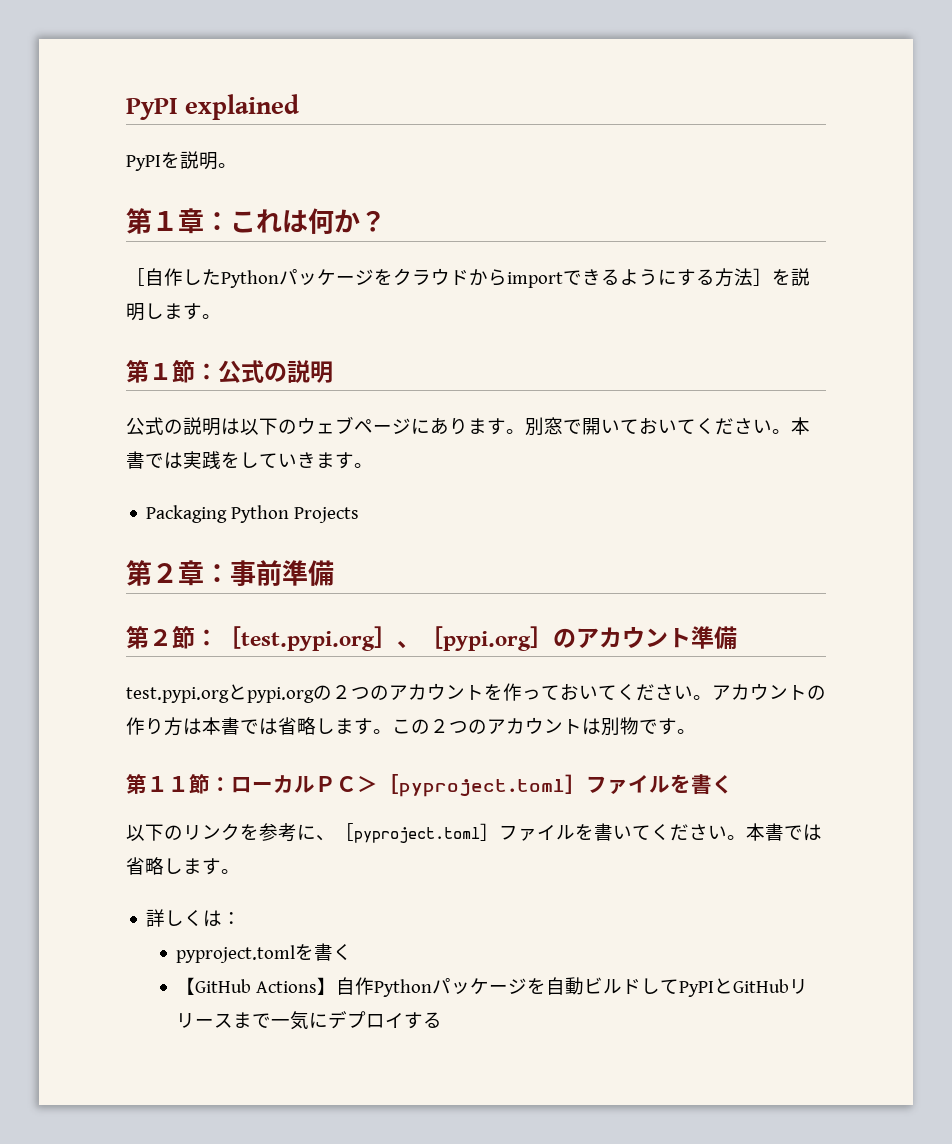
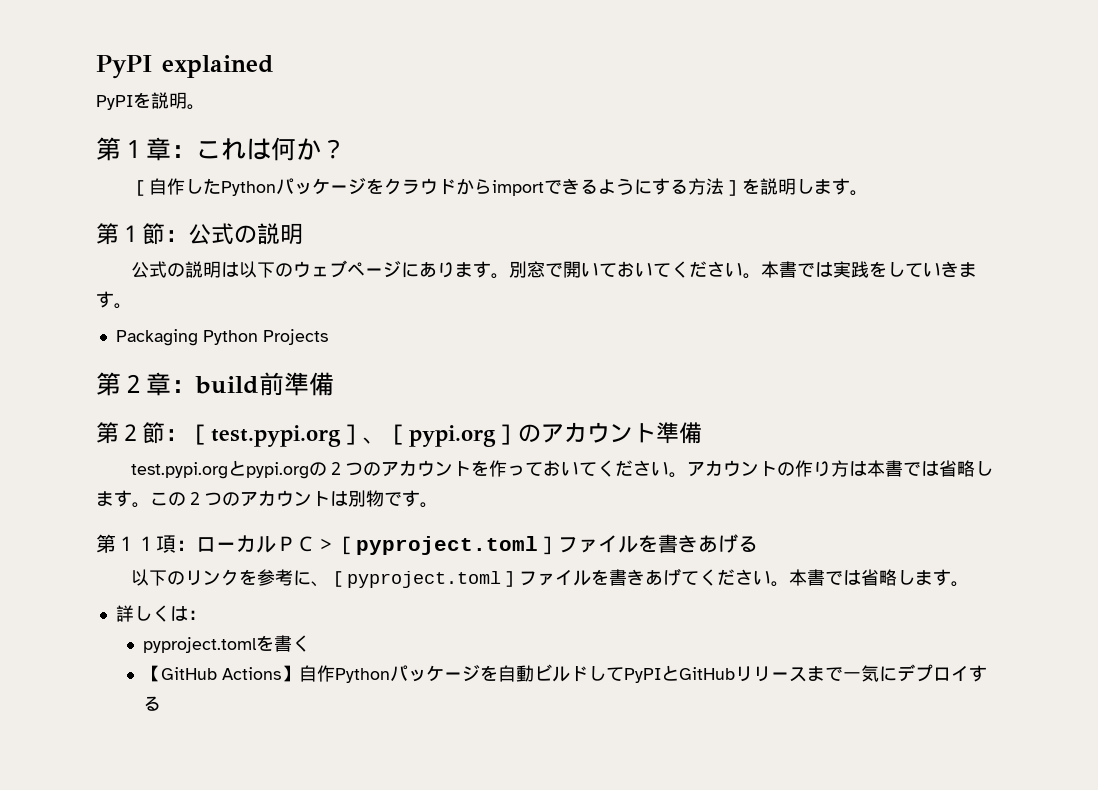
- 第２章：事前準備
+ 第２章：build前準備
- 第１１節：ローカルＰＣ＞［pyproject.toml］ファイルを書く
+ 第１１項：ローカルＰＣ＞［pyproject.toml］ファイルを書きあげる
- 以下のリンクを参考に、［pyproject.toml］ファイルを書いてください。
+ 以下のリンクを参考に、［pyproject.toml］ファイルを書きあげてください。

